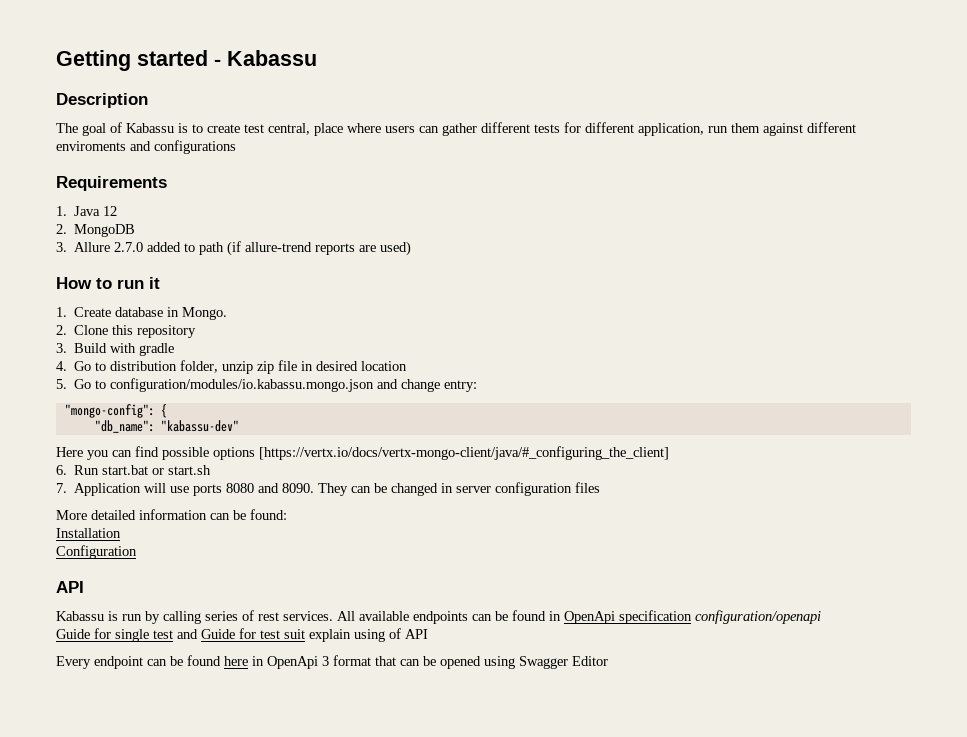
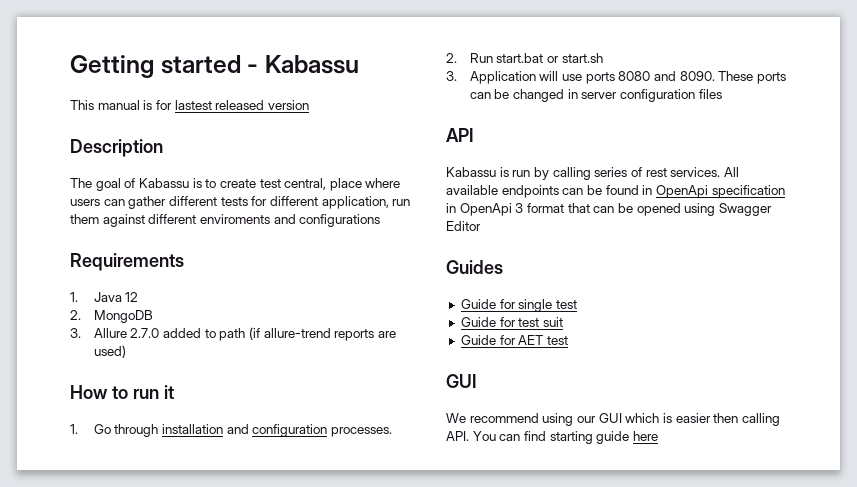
+ This manual is for lastest released version
- 1. Create database in Mongo.
- 2. Clone this repository
- 3. Build with gradle
- 4. Go to distribution folder, unzip zip file in desired location
- 5. Go to configuration/modules/io.kabassu.mongo.json and change entry:
- "mongo-config": {
- "db_name": "kabassu-dev"
- Here you can find possible options [https://vertx.io/docs/vertx-mongo-client/java/#_configuring_the_client]
- 6. Run start.bat or start.sh
+ 1. Go through installation and configuration processes.
+ 2. Run start.bat or start.sh
- 7. Application will use ports 8080 and 8090.
+ 3. Application will use ports 8080 and 8090.
- They can be changed in server configuration files
+ These ports can be changed in server configuration files
- More detailed information can be found:
- Installation
- Configuration
- All available endpoints can be found in OpenApi specification configuration/openapi
- Guide for single test and Guide for test suit explain using of API
- Every endpoint can be found here in OpenApi 3 format that can be opened using Swagger Editor
+ All available endpoints can be found in OpenApi specification in OpenApi 3 format that can be opened using Swagger Editor
+ Guides
+ Guide for single test
+ Guide for test suit
+ Guide for AET test
+ GUI
+ We recommend using our GUI which is easier then calling API. You can find starting guide here

